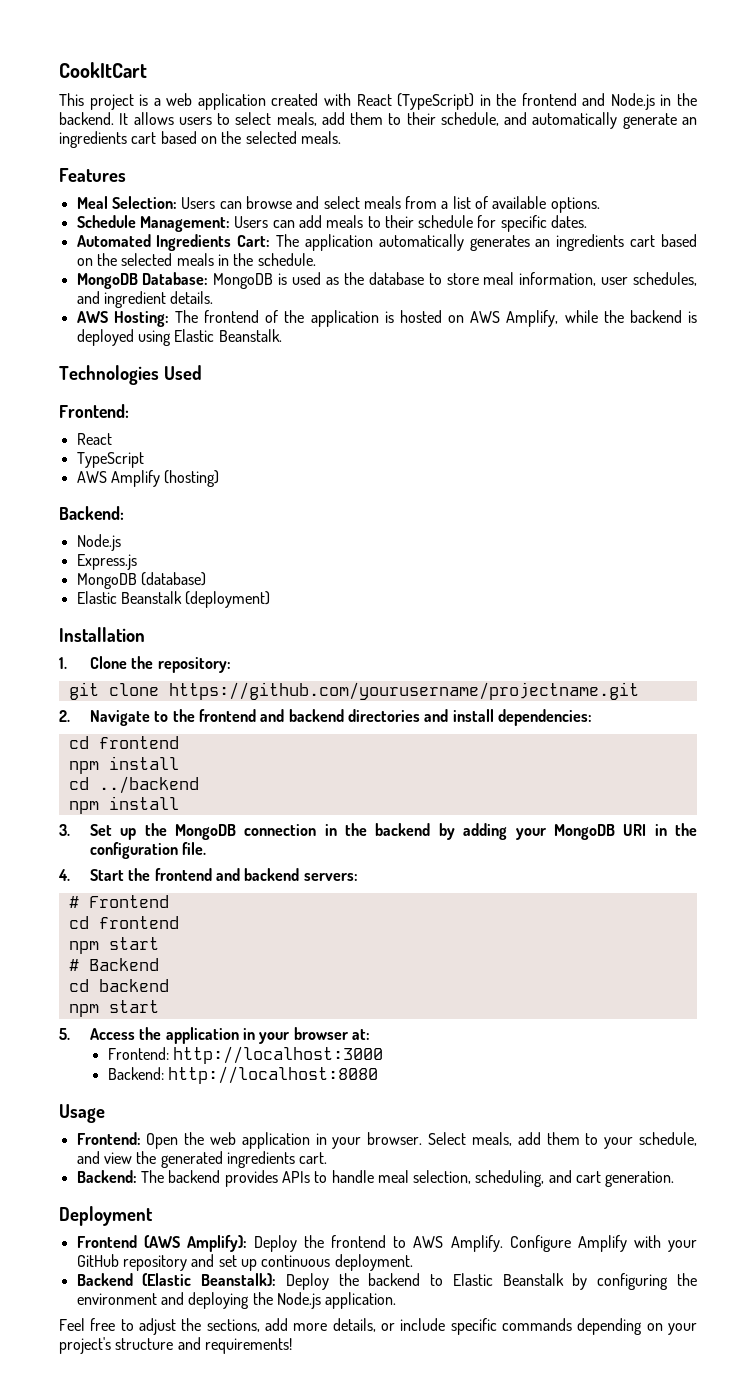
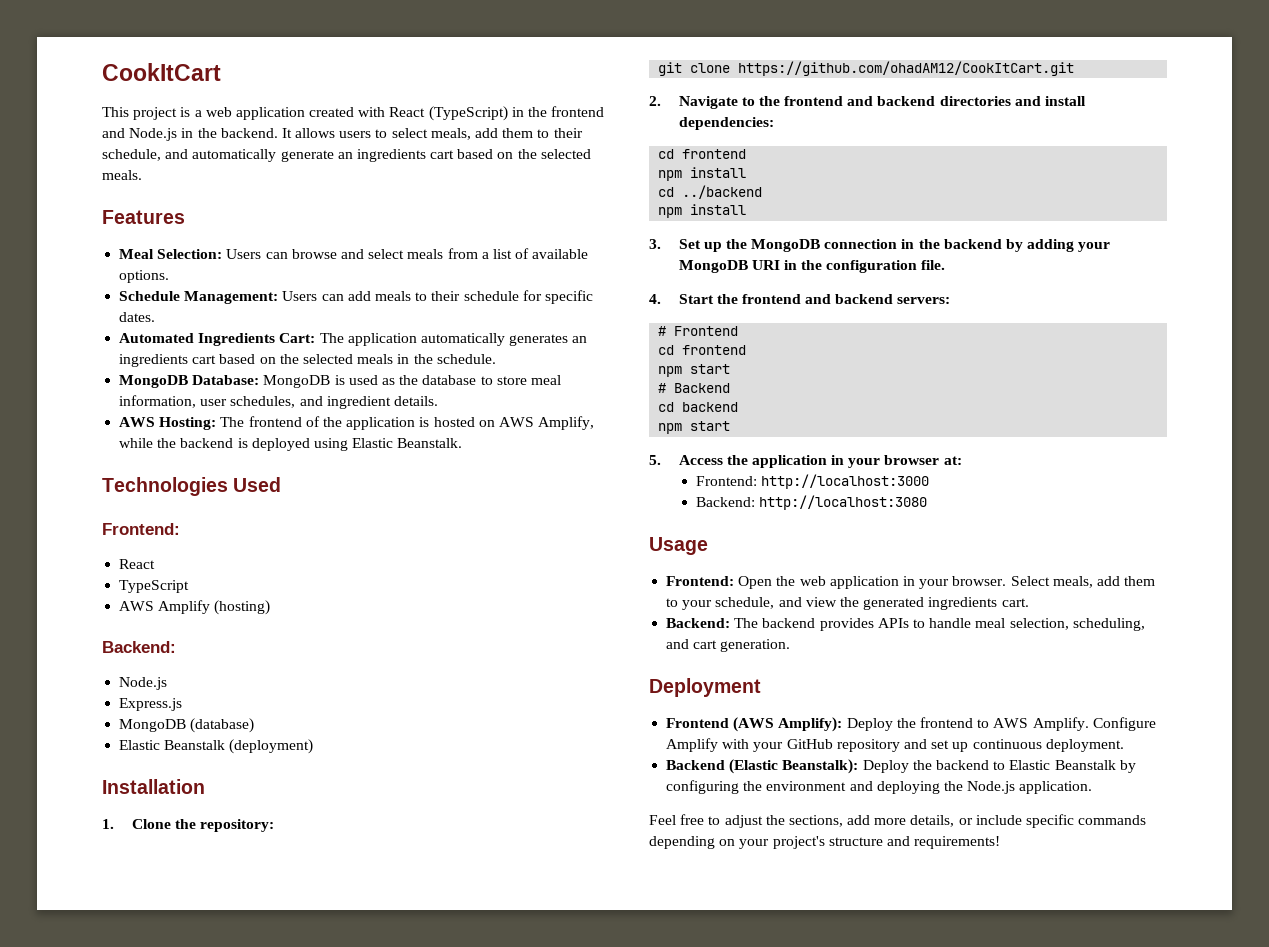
- git clone https://github.com/yourusername/projectname.git
+ git clone https://github.com/ohadAM12/CookItCart.git
- Backend: http://localhost:8080
+ Backend: http://localhost:3080

